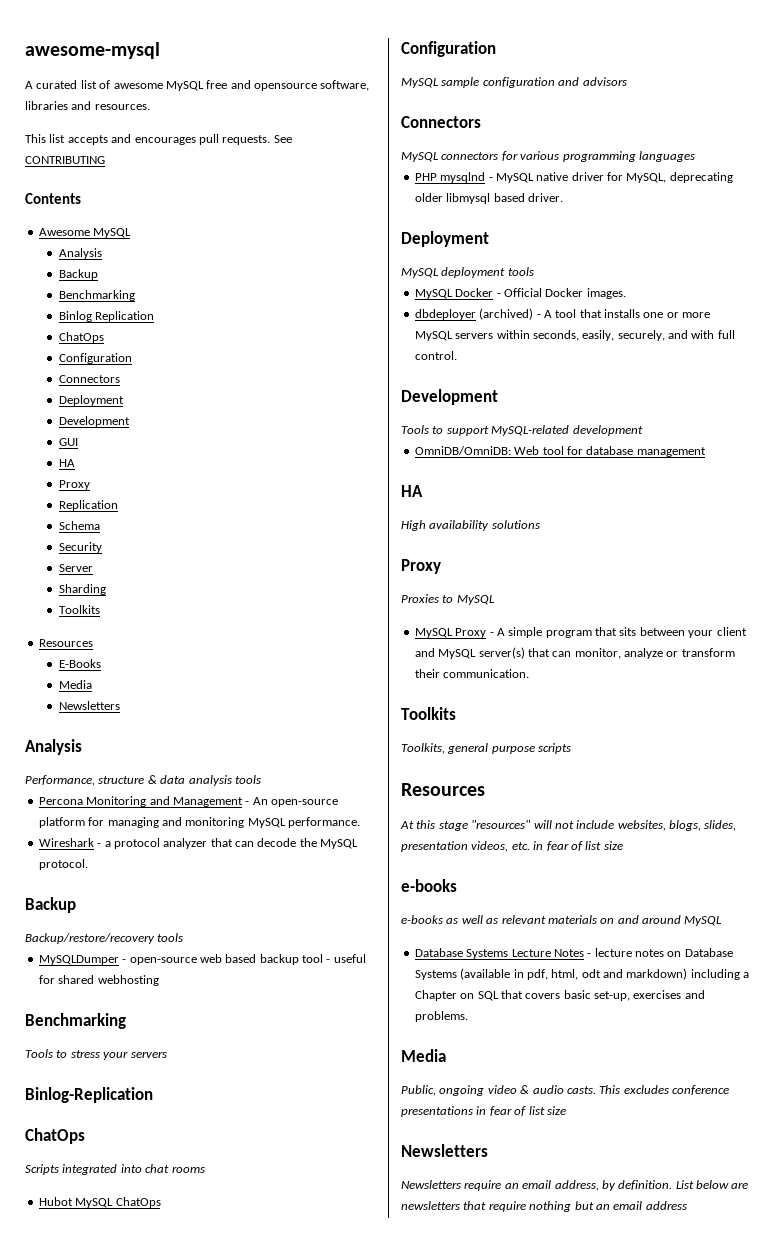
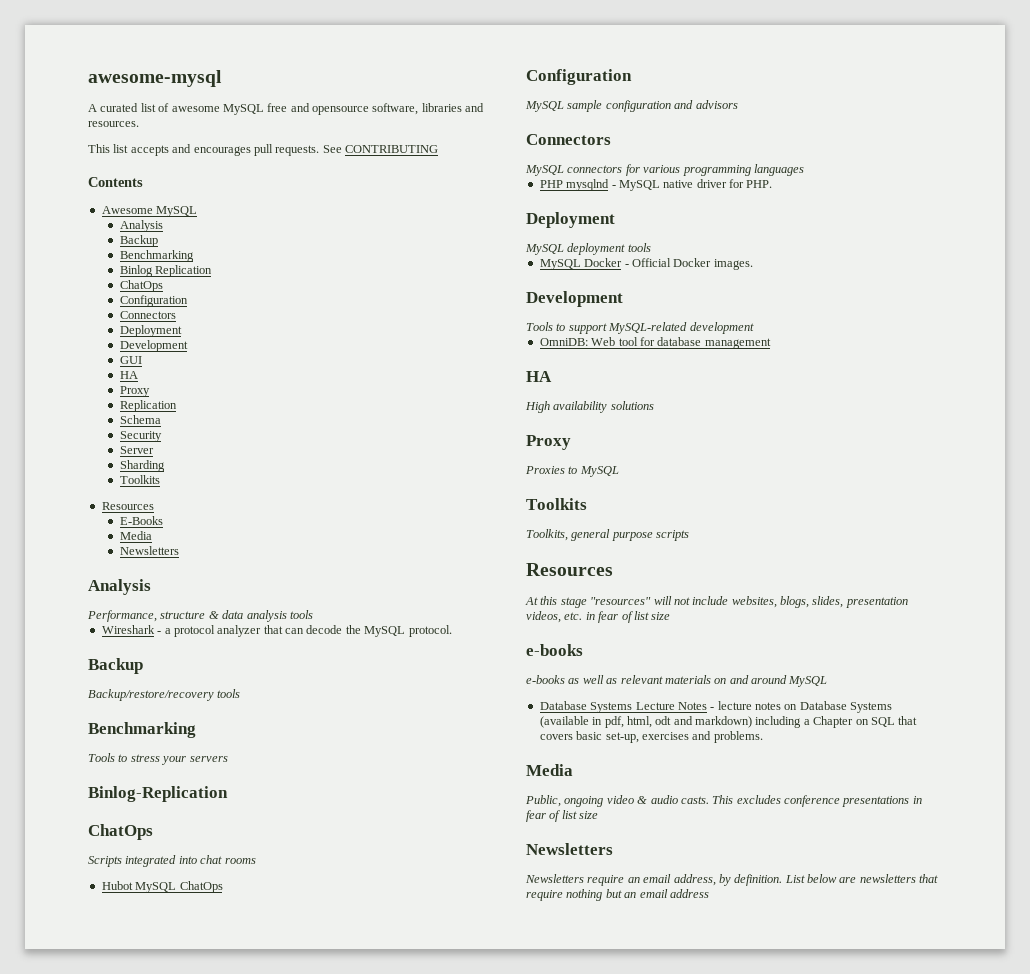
- Percona Monitoring and Management - An open-source platform for managing and monitoring MySQL performance.
- MySQLDumper - open-source web based backup tool - useful for shared webhosting
- PHP mysqlnd - MySQL native driver for MySQL, deprecating older libmysql based driver.
+ PHP mysqlnd - MySQL native driver for PHP.
- dbdeployer (archived) - A tool that installs one or more MySQL servers within seconds, easily, securely, and with full control.
- OmniDB/OmniDB: Web tool for database management
+ OmniDB: Web tool for database management
- MySQL Proxy - A simple program that sits between your client and MySQL server(s) that can monitor, analyze or transform their communication.

